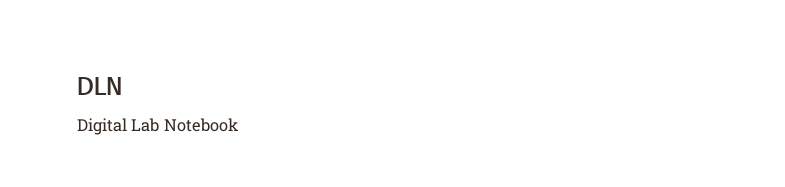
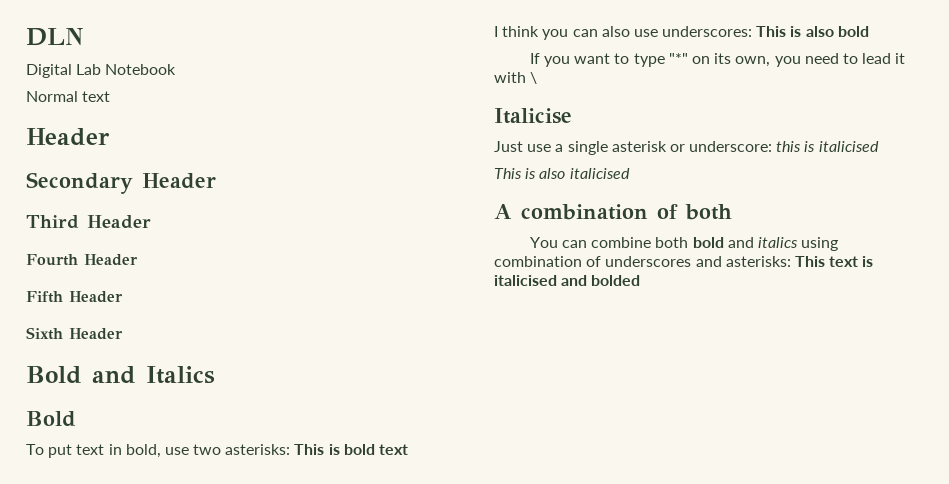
+ Normal text
+ Header
+ Secondary Header
+ Third Header
+ Fourth Header
+ Fifth Header
+ Sixth Header
+ Bold and Italics
+ Bold
+ To put text in bold, use two asterisks: This is bold text
+ I think you can also use underscores: This is also bold
+ If you want to type "*" on its own, you need to lead it with \
+ Italicise
+ Just use a single asterisk or underscore: this is italicised
+ This is also italicised
+ A combination of both
+ You can combine both bold and italics using combination of underscores and asterisks: This text is italicised and bolded

